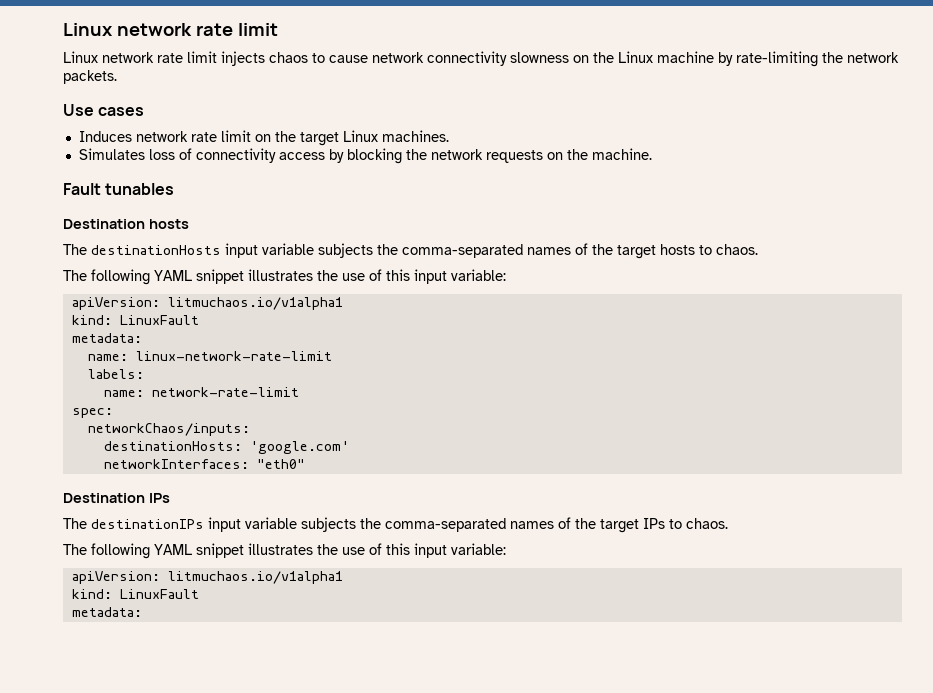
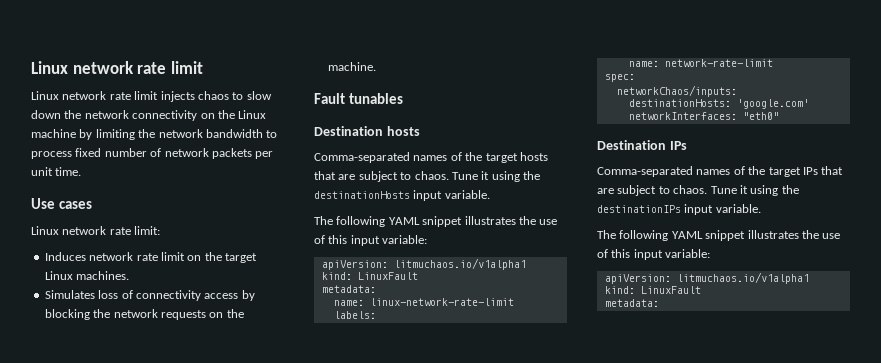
- Linux network rate limit injects chaos to cause network connectivity slowness on the Linux machine by rate-limiting the network packets.
+ Linux network rate limit injects chaos to slow down the network connectivity on the Linux machine by limiting the network bandwidth to process fixed number of network packets per unit time.
  Use cases
+ Linux network rate limit:
- The destinationHosts input variable subjects the comma-separated names of the target hosts to chaos.
+ Comma-separated names of the target hosts that are subject to chaos. Tune it using the destinationHosts input variable.
- The destinationIPs input variable subjects the comma-separated names of the target IPs to chaos.
+ Comma-separated names of the target IPs that are subject to chaos. Tune it using the destinationIPs input variable.

